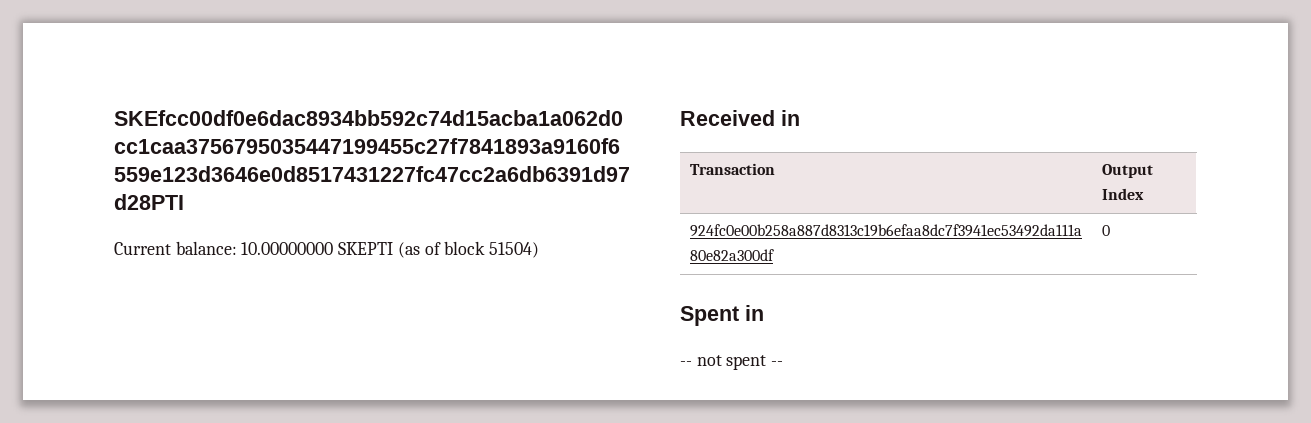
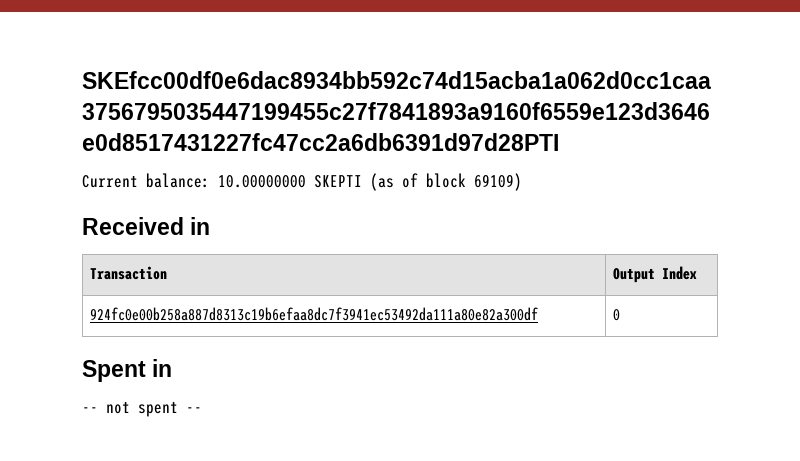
- Current balance: 10.00000000 SKEPTI (as of block 51504)
+ Current balance: 10.00000000 SKEPTI (as of block 69109)

